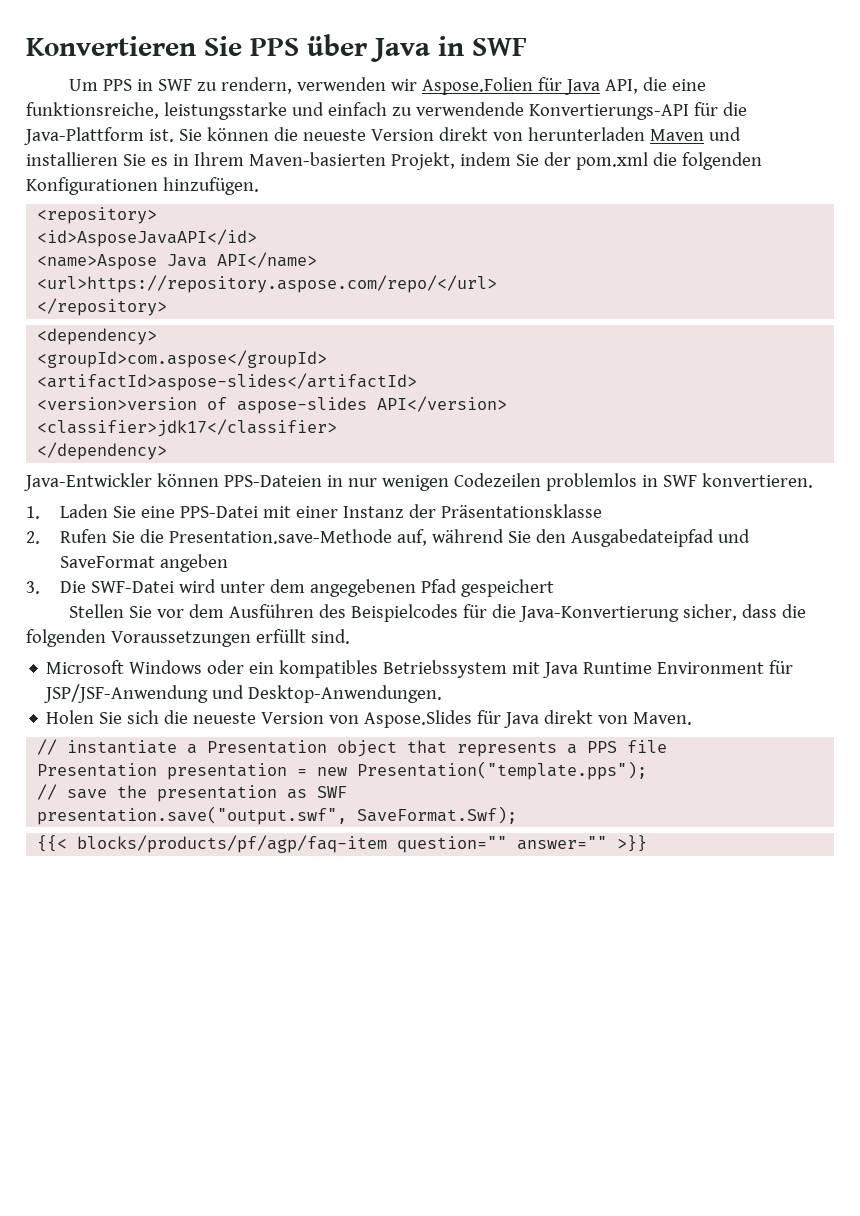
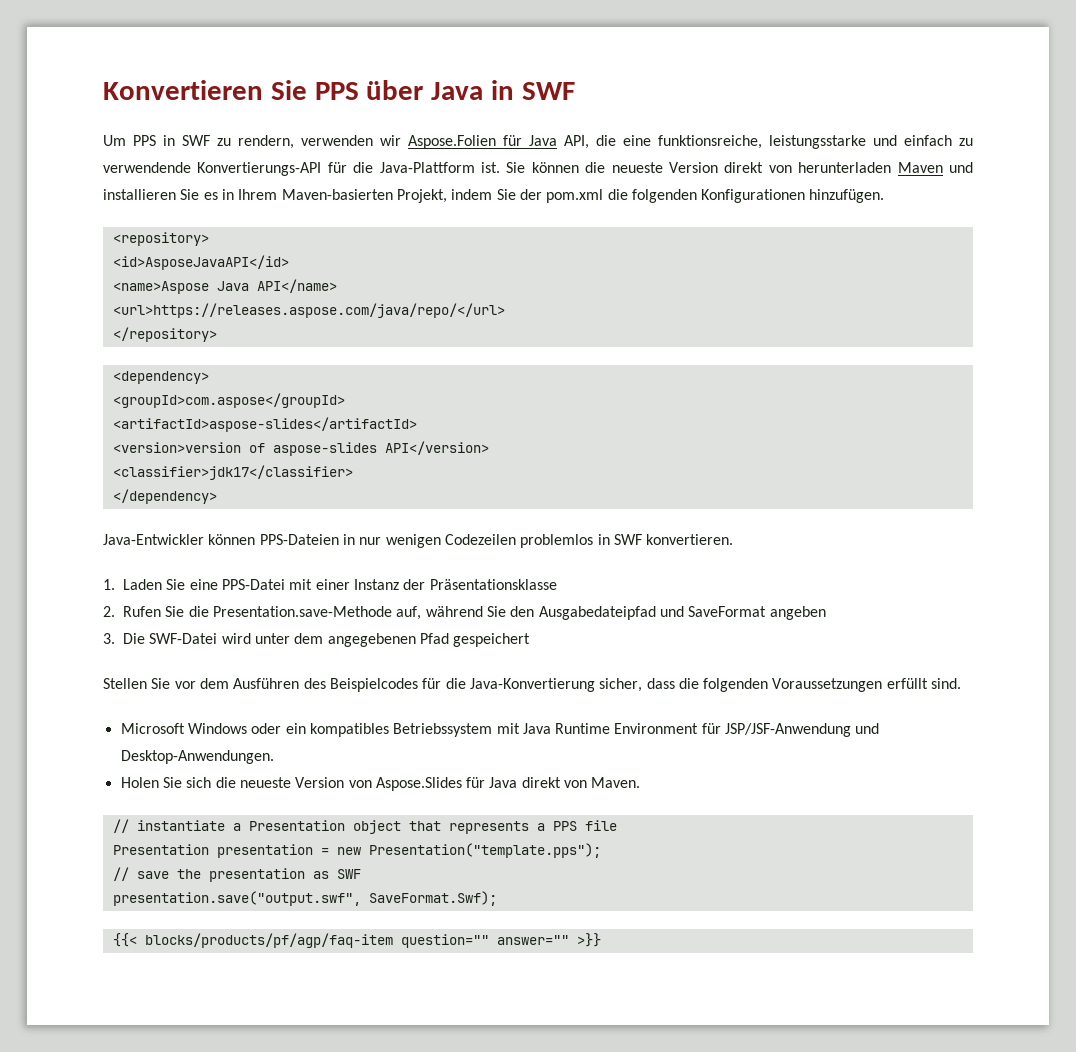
- <url>https://repository.aspose.com/repo/</url>
+ <url>https://releases.aspose.com/java/repo/</url>

